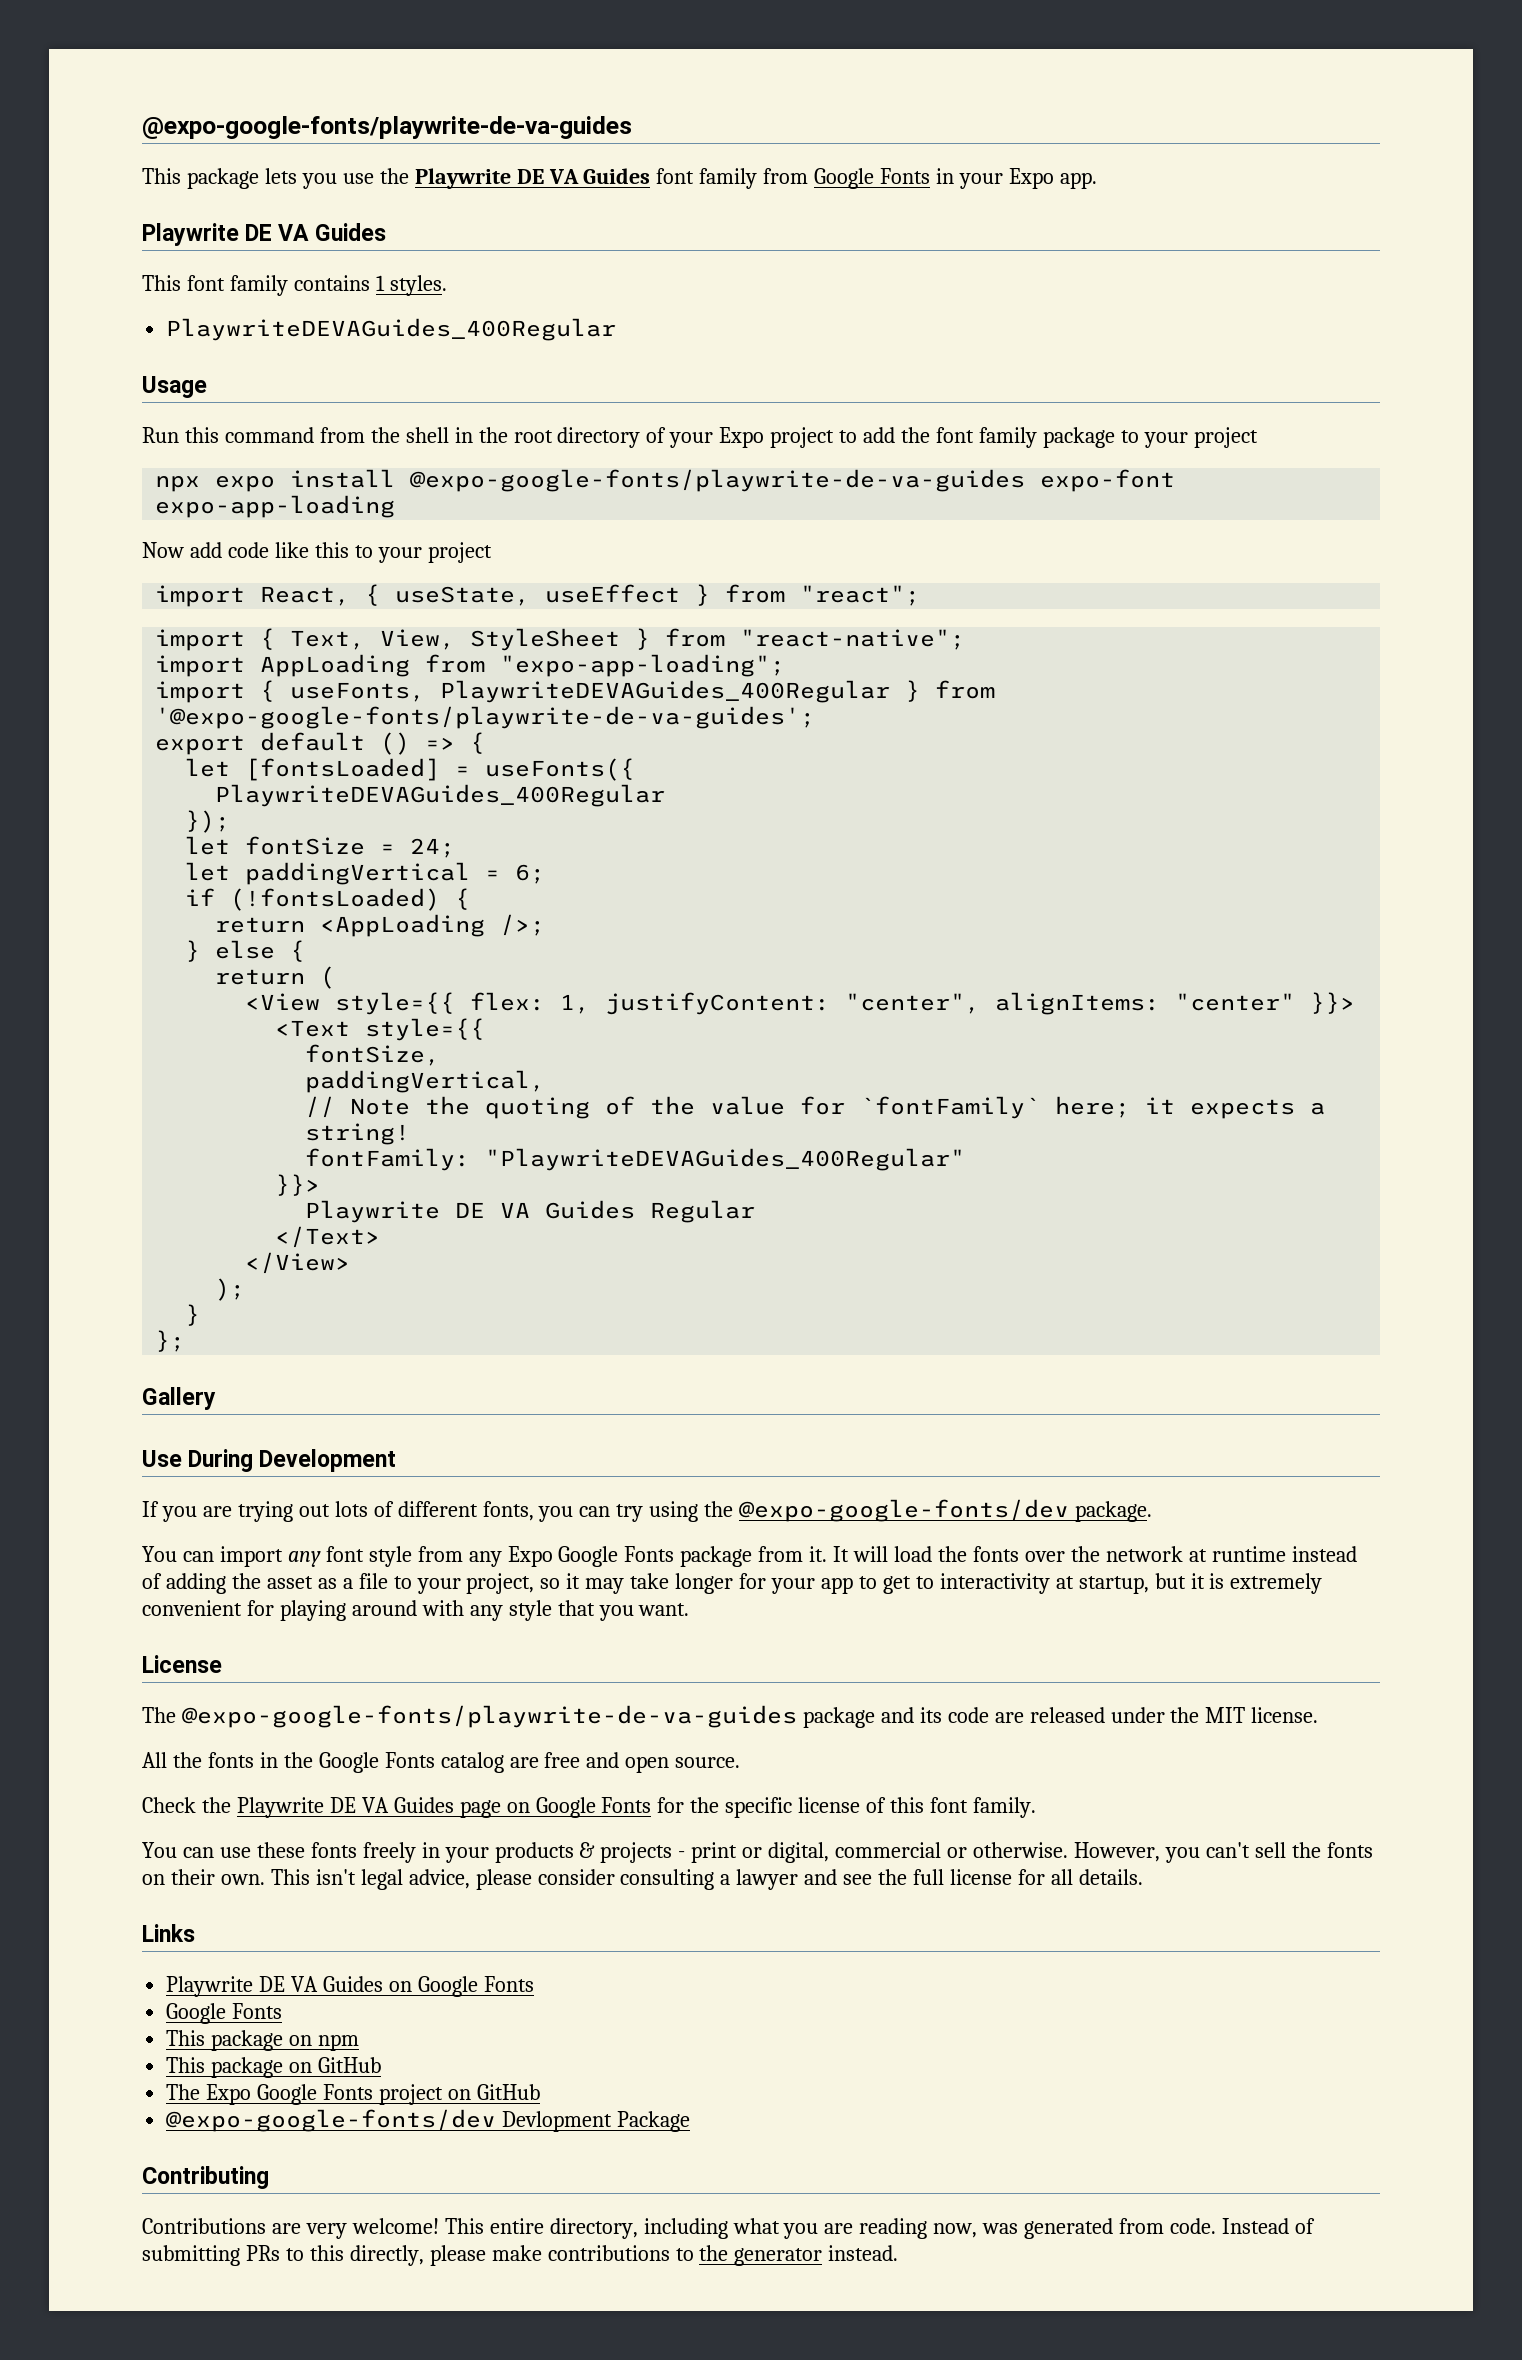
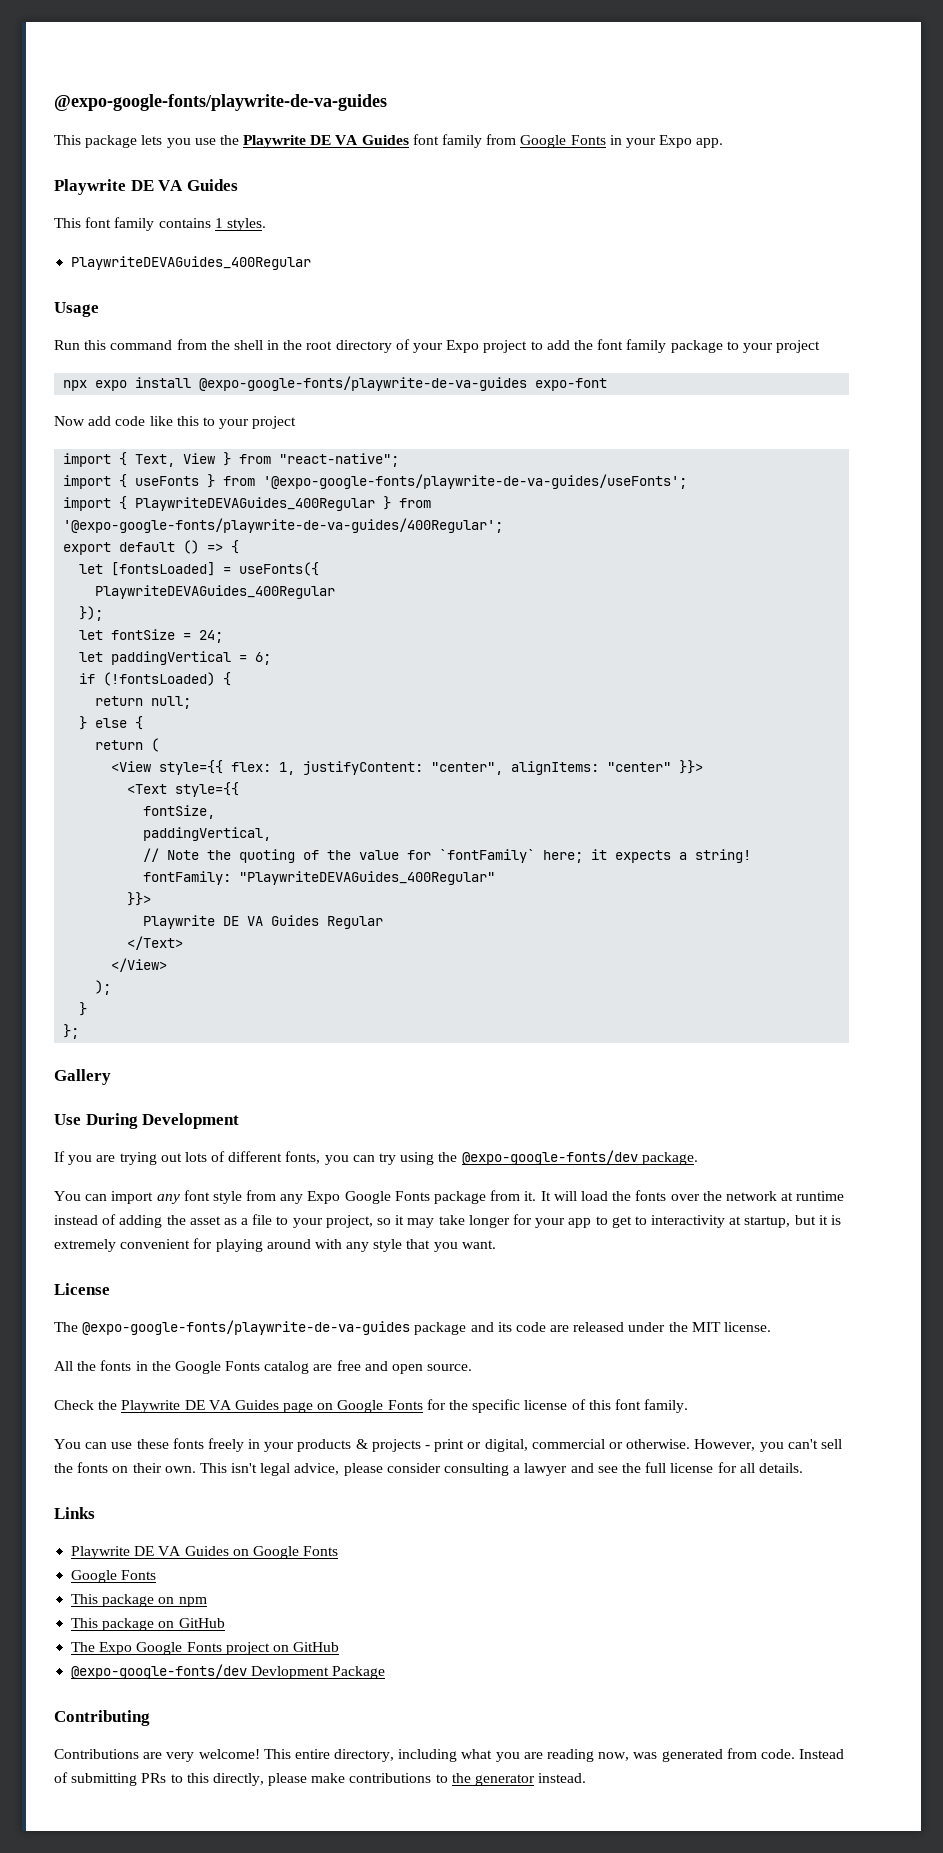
- npx expo install @expo-google-fonts/playwrite-de-va-guides expo-font expo-app-loading
+ npx expo install @expo-google-fonts/playwrite-de-va-guides expo-font
- import React, { useState, useEffect } from "react";
- import { Text, View, StyleSheet } from "react-native";
+ import { Text, View } from "react-native";
- import AppLoading from "expo-app-loading";
- import { useFonts, PlaywriteDEVAGuides_400Regular } from '@expo-google-fonts/playwrite-de-va-guides';
+ import { useFonts } from '@expo-google-fonts/playwrite-de-va-guides/useFonts';
+ import { PlaywriteDEVAGuides_400Regular } from '@expo-google-fonts/playwrite-de-va-guides/400Regular';
- return <AppLoading />;
+ return null;

